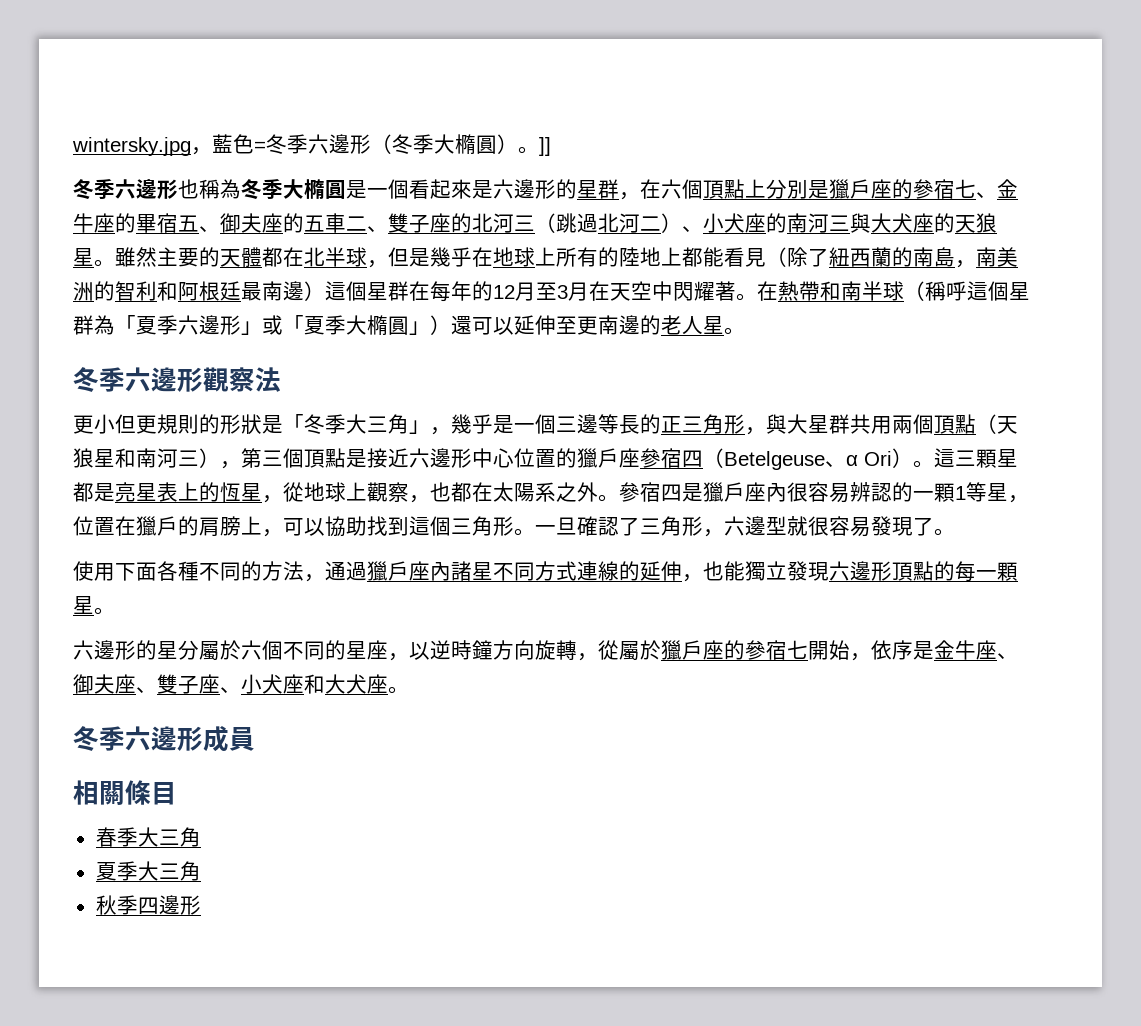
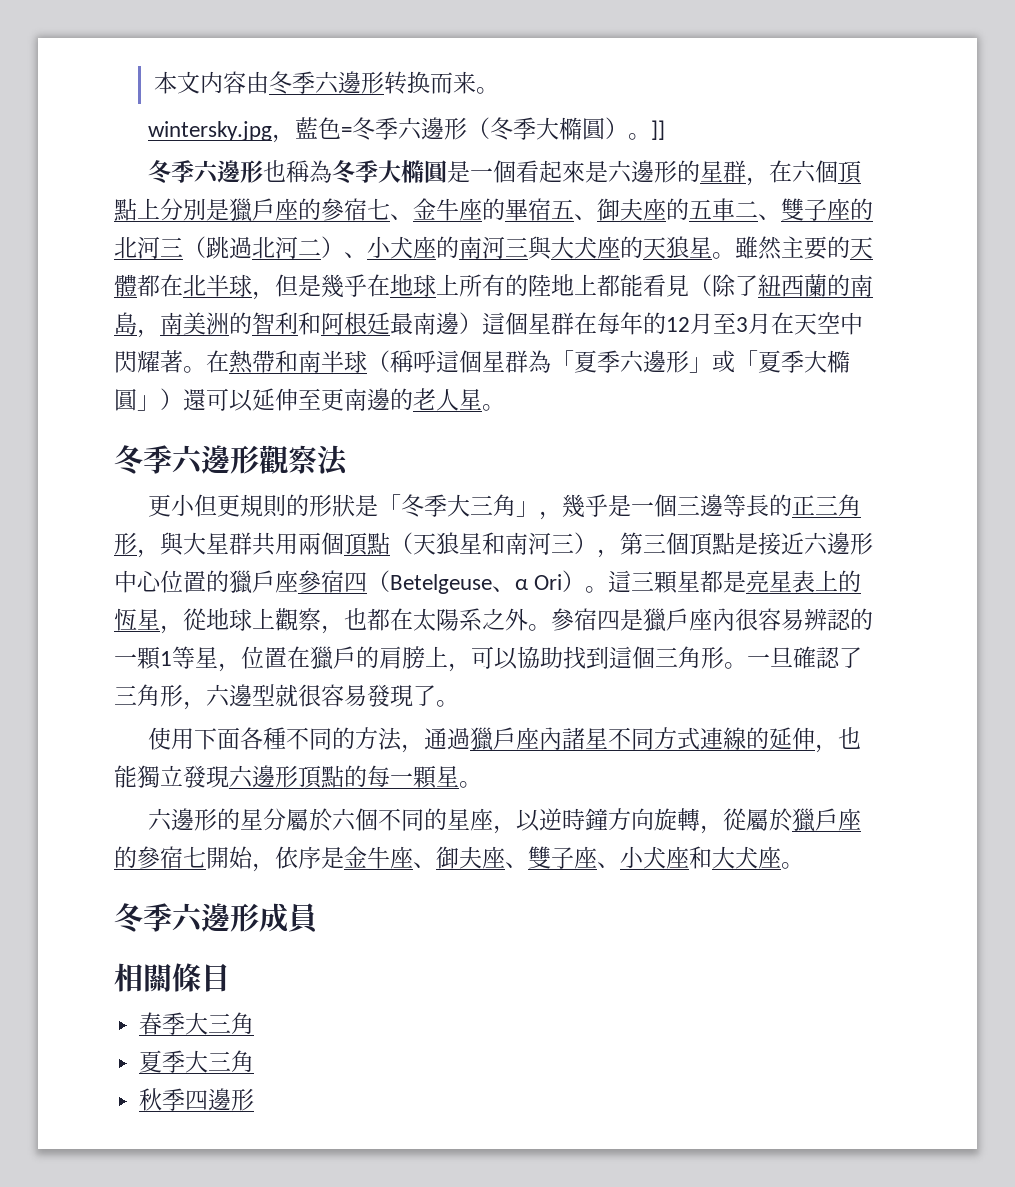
+ 本文内容由冬季六邊形转换而来。

